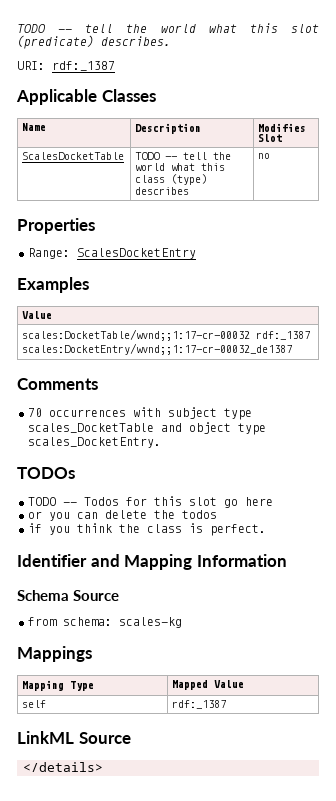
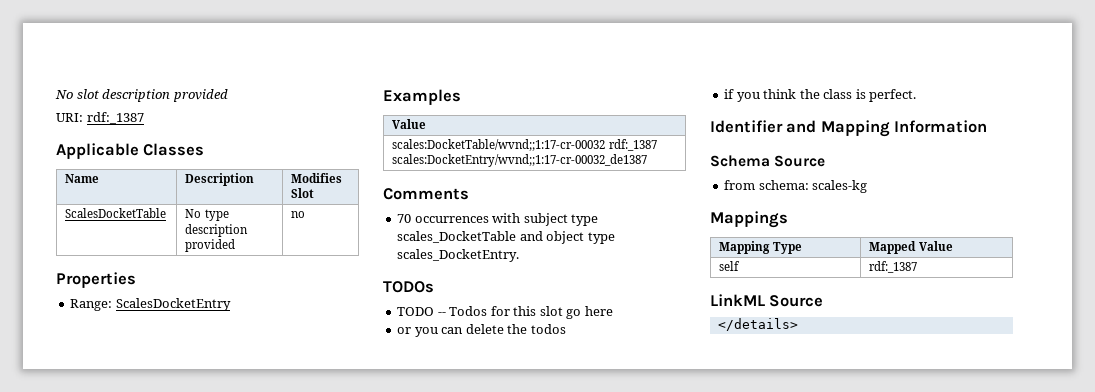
- TODO -- tell the world what this slot (predicate) describes.
+ No slot description provided
- ScalesDocketTable | TODO -- tell the world what this class (type) describes | no
+ ScalesDocketTable | No type description provided | no

